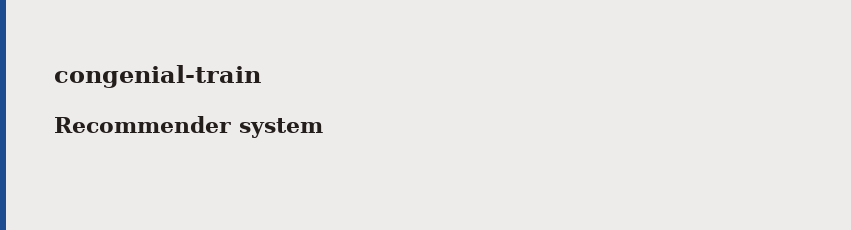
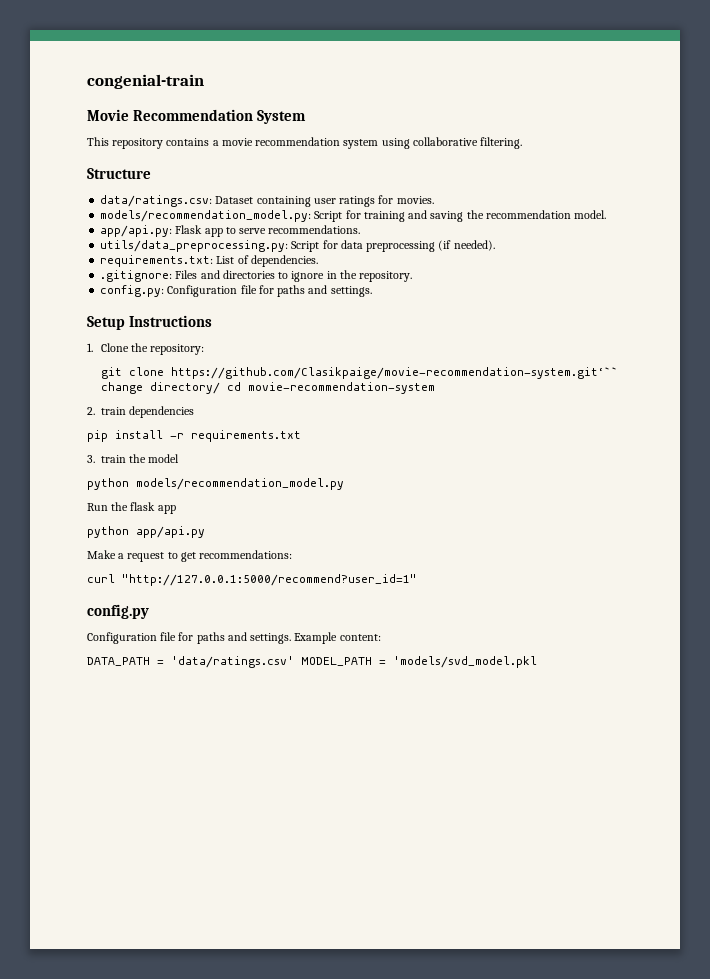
- Recommender system
+ Movie Recommendation System
+ This repository contains a movie recommendation system using collaborative filtering.
+ Structure
+ data/ratings.csv: Dataset containing user ratings for movies.
+ models/recommendation_model.py: Script for training and saving the recommendation model.
+ app/api.py: Flask app to serve recommendations.
+ utils/data_preprocessing.py: Script for data preprocessing (if needed).
+ requirements.txt: List of dependencies.
+ .gitignore: Files and directories to ignore in the repository.
+ config.py: Configuration file for paths and settings.
+ Setup Instructions
+ 1. Clone the repository:
+ git clone https://github.com/Clasikpaige/movie-recommendation-system.git‘`` change directory/ cd movie-recommendation-system
+ 2. train dependencies
+ pip install -r requirements.txt
+ 3. train the model
+ python models/recommendation_model.py
+ Run the flask app
+ python app/api.py
+ Make a request to get recommendations:
+ curl "http://127.0.0.1:5000/recommend?user_id=1"
+ config.py
+ Configuration file for paths and settings. Example content:
+ DATA_PATH = 'data/ratings.csv' MODEL_PATH = 'models/svd_model.pkl

